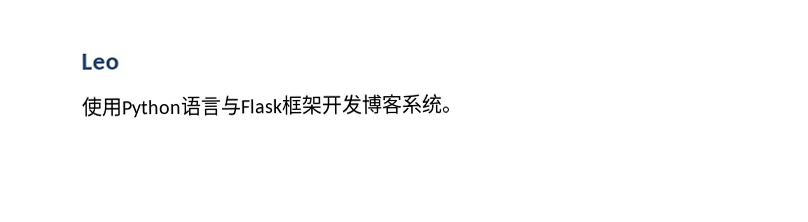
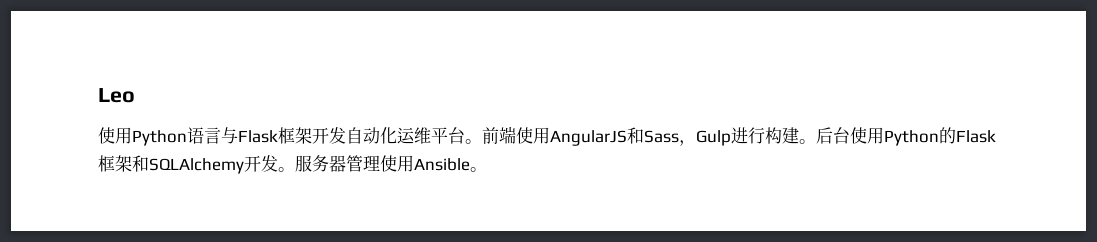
- 使用Python语言与Flask框架开发博客系统。
+ 使用Python语言与Flask框架开发自动化运维平台。前端使用AngularJS和Sass，Gulp进行构建。后台使用Python的Flask框架和SQLAlchemy开发。服务器管理使用Ansible。

